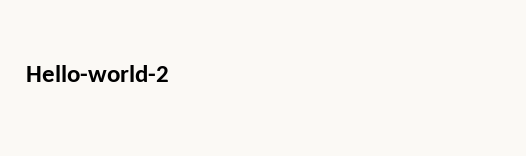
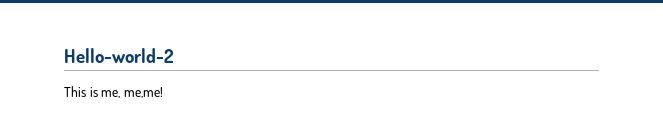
+ This is me, me,me!

